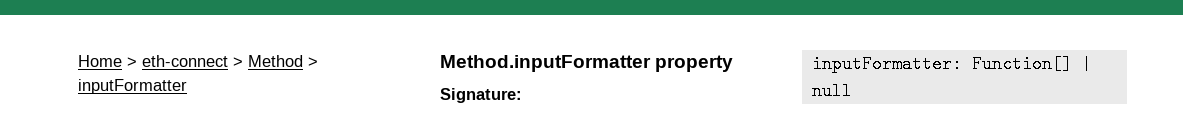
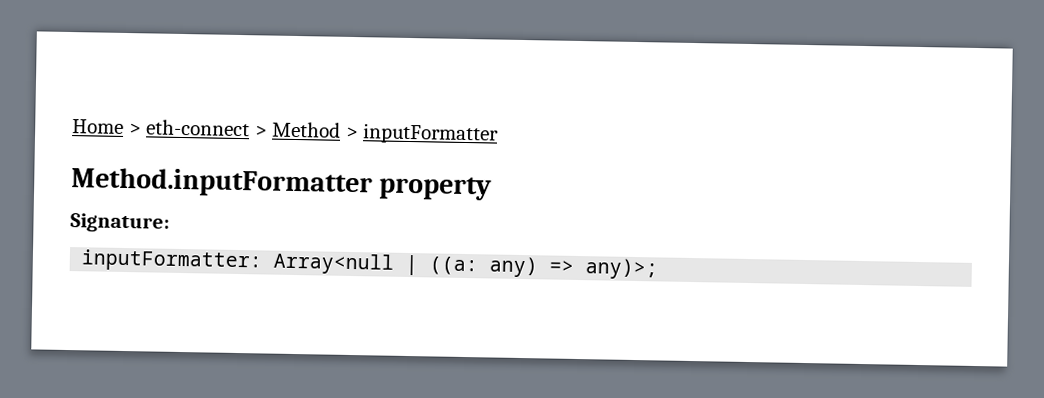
- inputFormatter: Function[] | null
+ inputFormatter: Array<null | ((a: any) => any)>;

